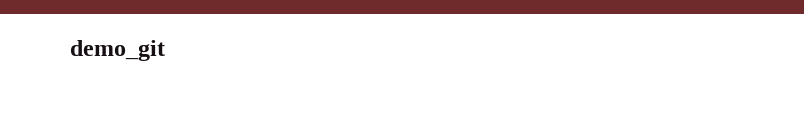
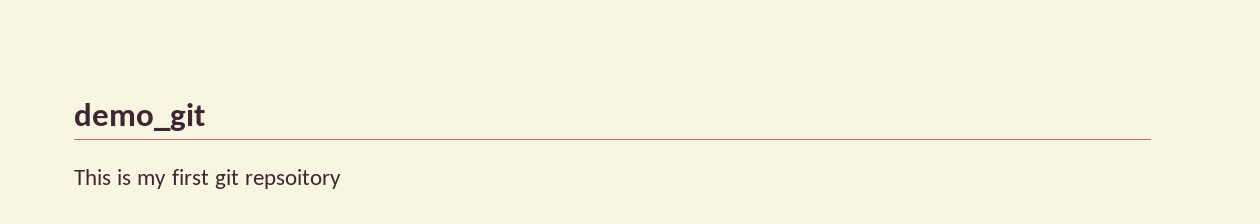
+ This is my first git repsoitory

